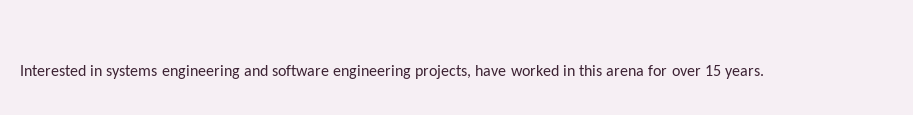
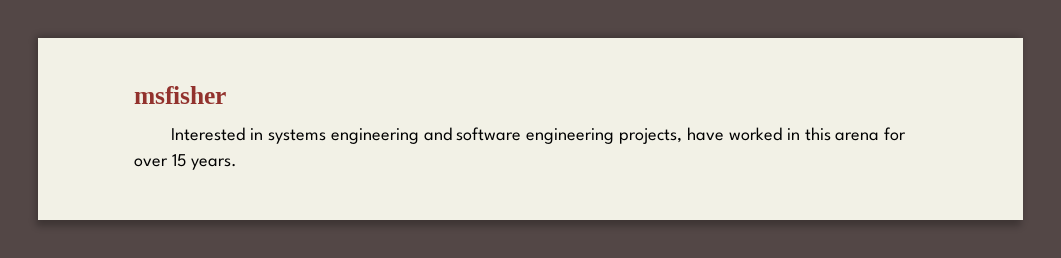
+ msfisher

